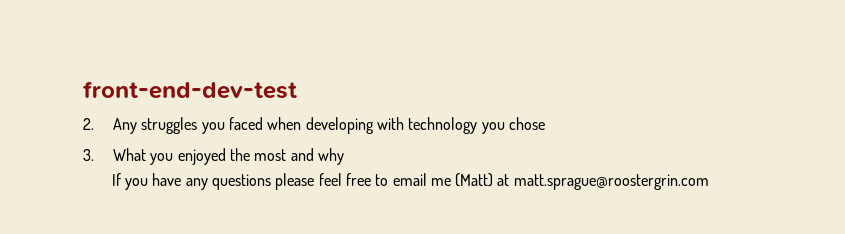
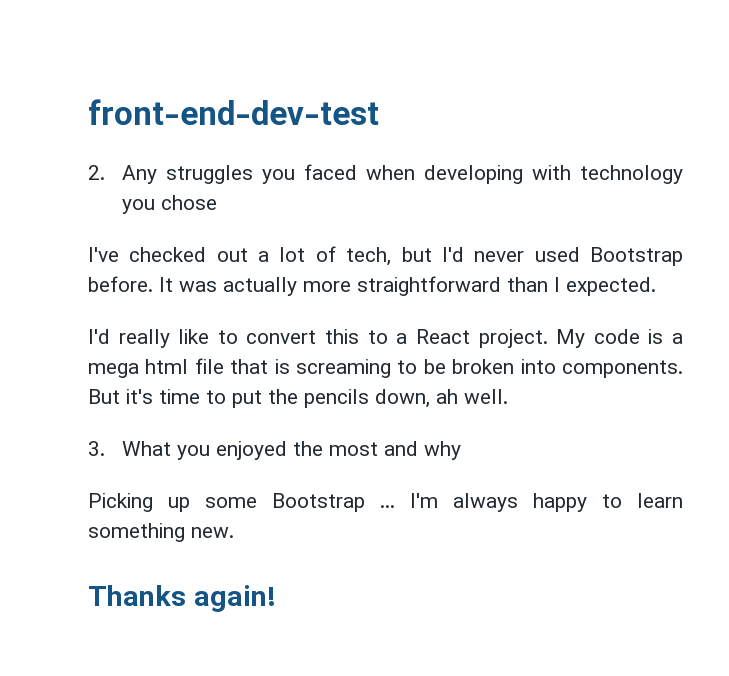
+ I've checked out a lot of tech, but I'd never used Bootstrap before. It was actually more straightforward than I expected.
+ I'd really like to convert this to a React project. My code is a mega html file that is screaming to be broken into components. But it's time to put the pencils down, ah well.
- If you have any questions please feel free to email me (Matt) at matt.sprague@roostergrin.com
+ Picking up some Bootstrap ... I'm always happy to learn something new.
+ Thanks again!

